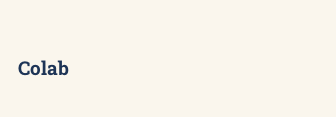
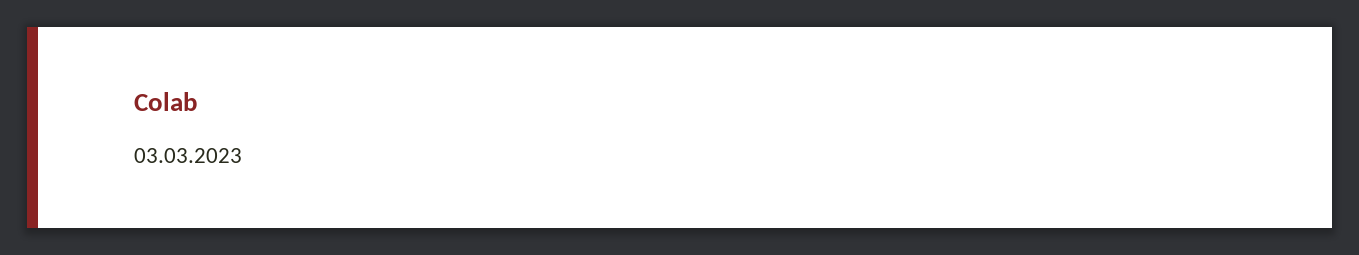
+ 03.03.2023

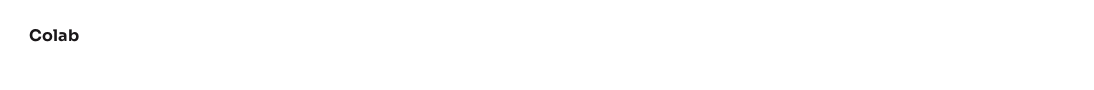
- 03.03.2023

